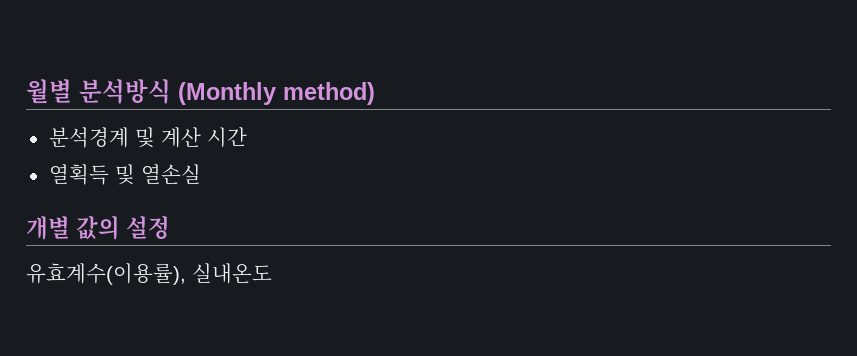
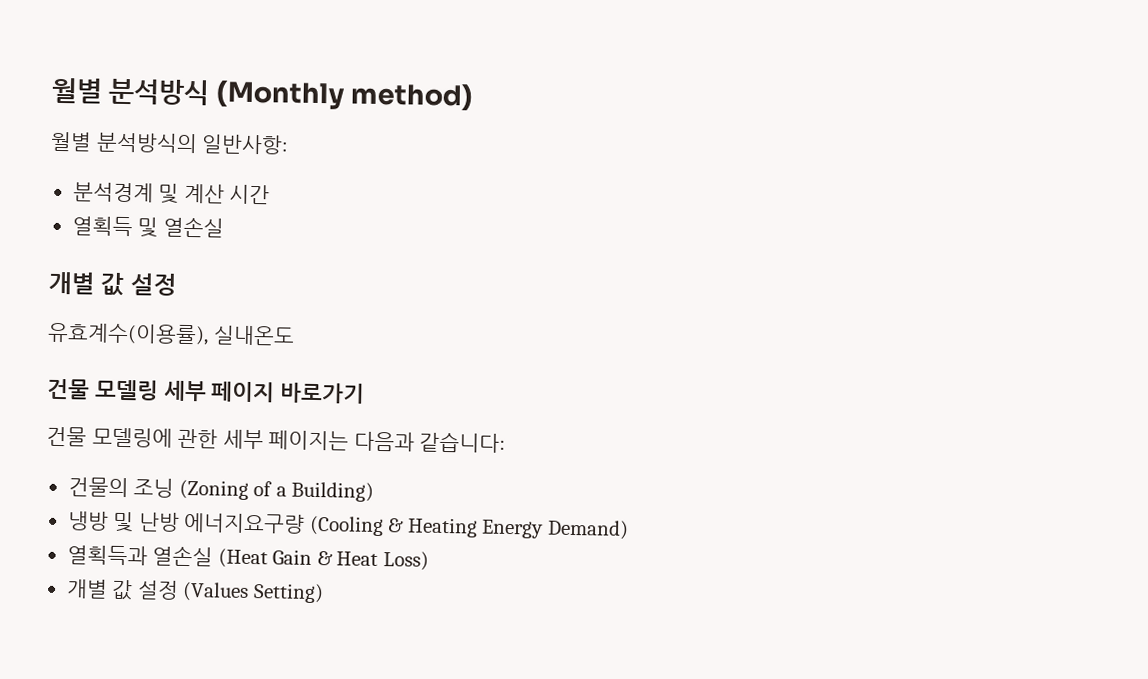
+ 월별 분석방식의 일반사항:
  열획득 및 열손실
- 개별 값의 설정
+ 개별 값 설정
+ 건물 모델링 세부 페이지 바로가기
+ 건물 모델링에 관한 세부 페이지는 다음과 같습니다:
+ 건물의 조닝 (Zoning of a Building)
+ 냉방 및 난방 에너지요구량 (Cooling & Heating Energy Demand)
+ 열획득과 열손실 (Heat Gain & Heat Loss)
+ 개별 값 설정 (Values Setting)

